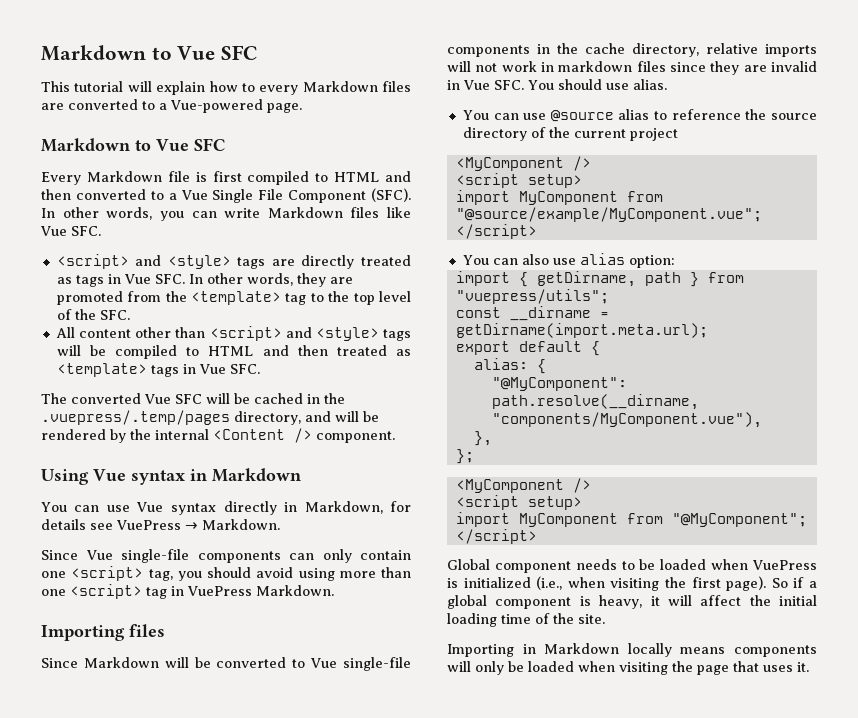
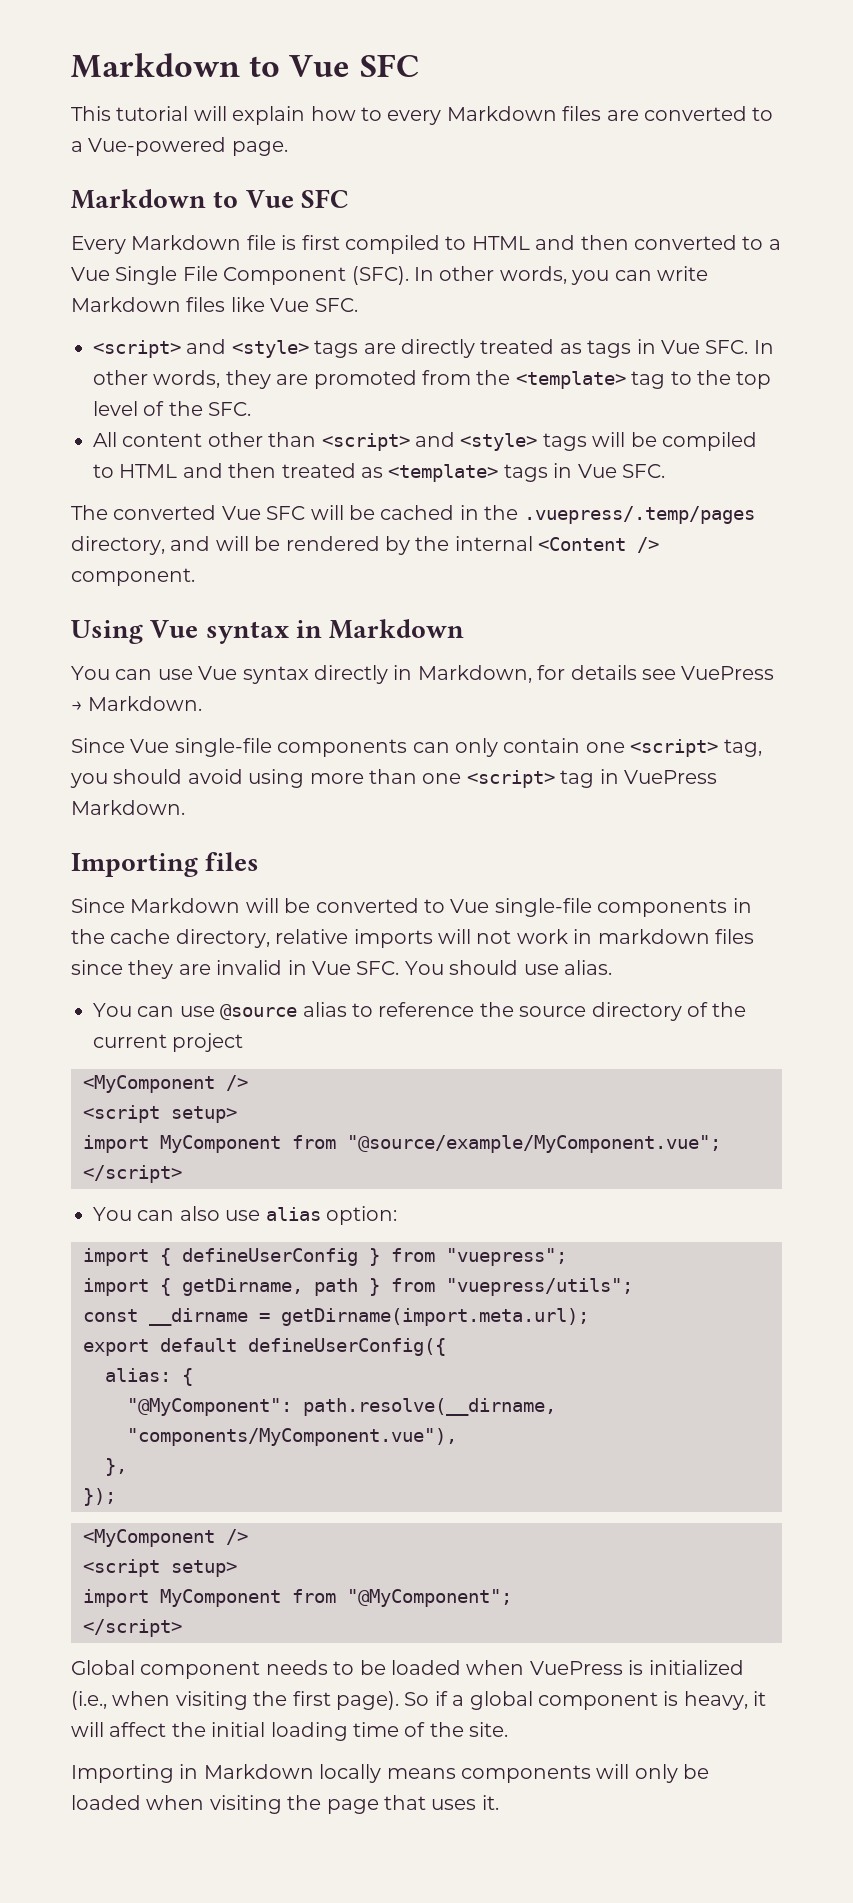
+ import { defineUserConfig } from "vuepress";
- export default {
+ export default defineUserConfig({
- };
+ });

